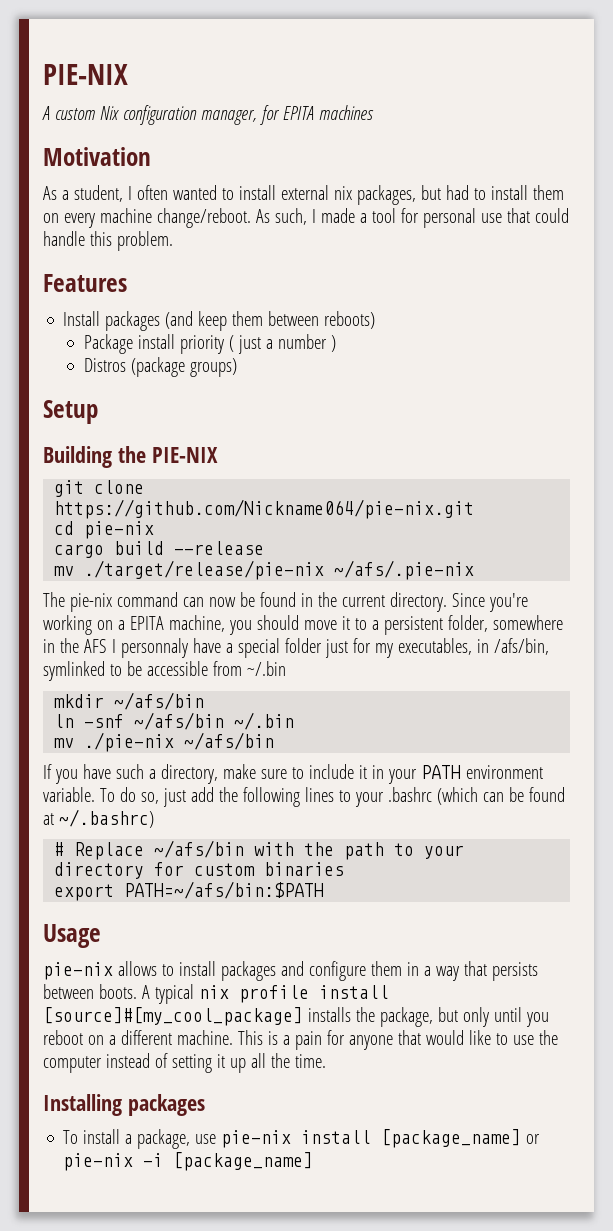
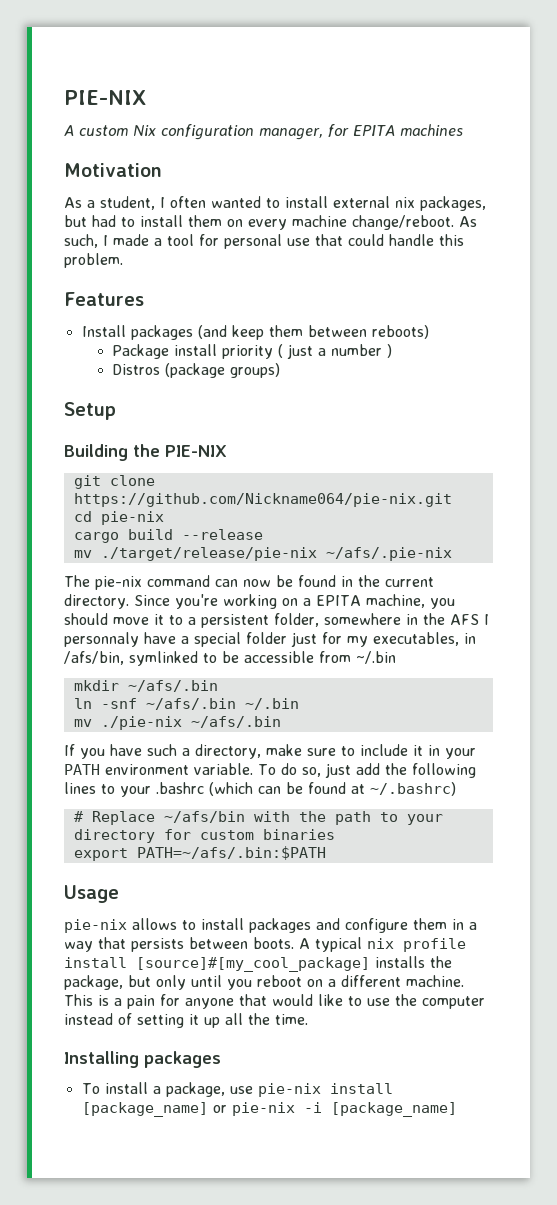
- mkdir ~/afs/bin
+ mkdir ~/afs/.bin
- ln -snf ~/afs/bin ~/.bin
+ ln -snf ~/afs/.bin ~/.bin
- mv ./pie-nix ~/afs/bin
+ mv ./pie-nix ~/afs/.bin
- export PATH=~/afs/bin:$PATH
+ export PATH=~/afs/.bin:$PATH

